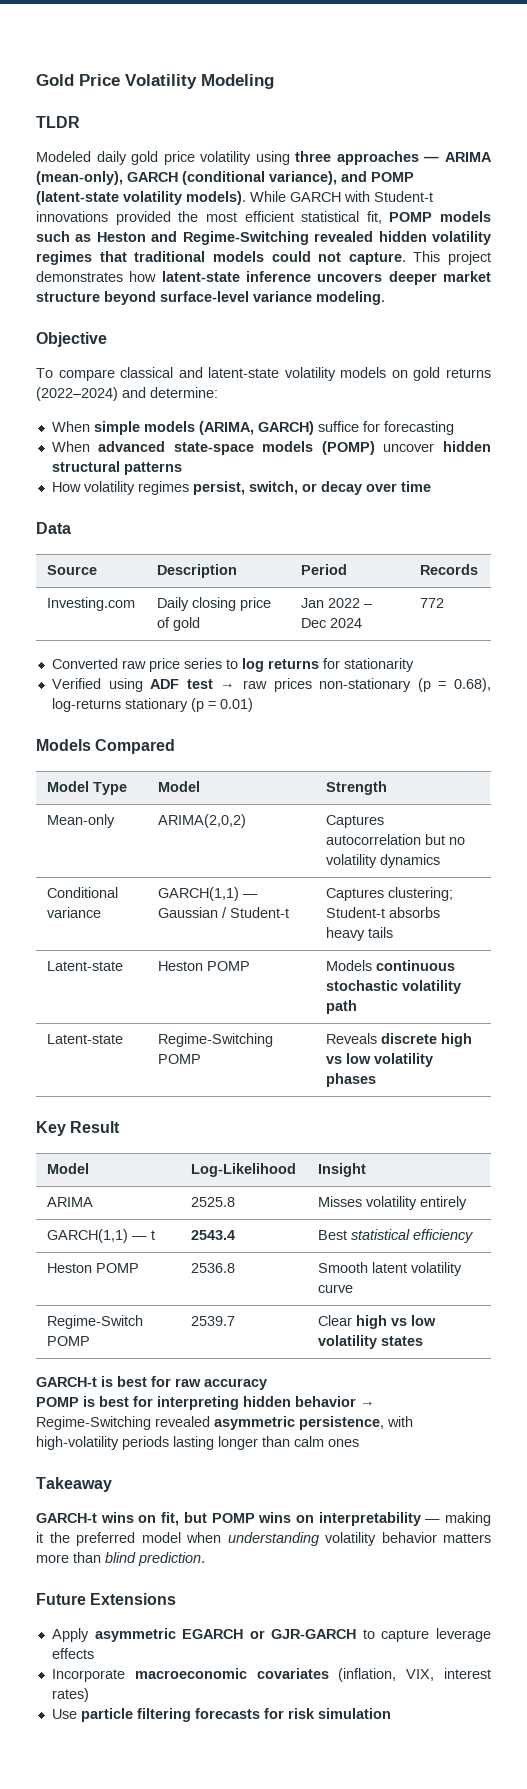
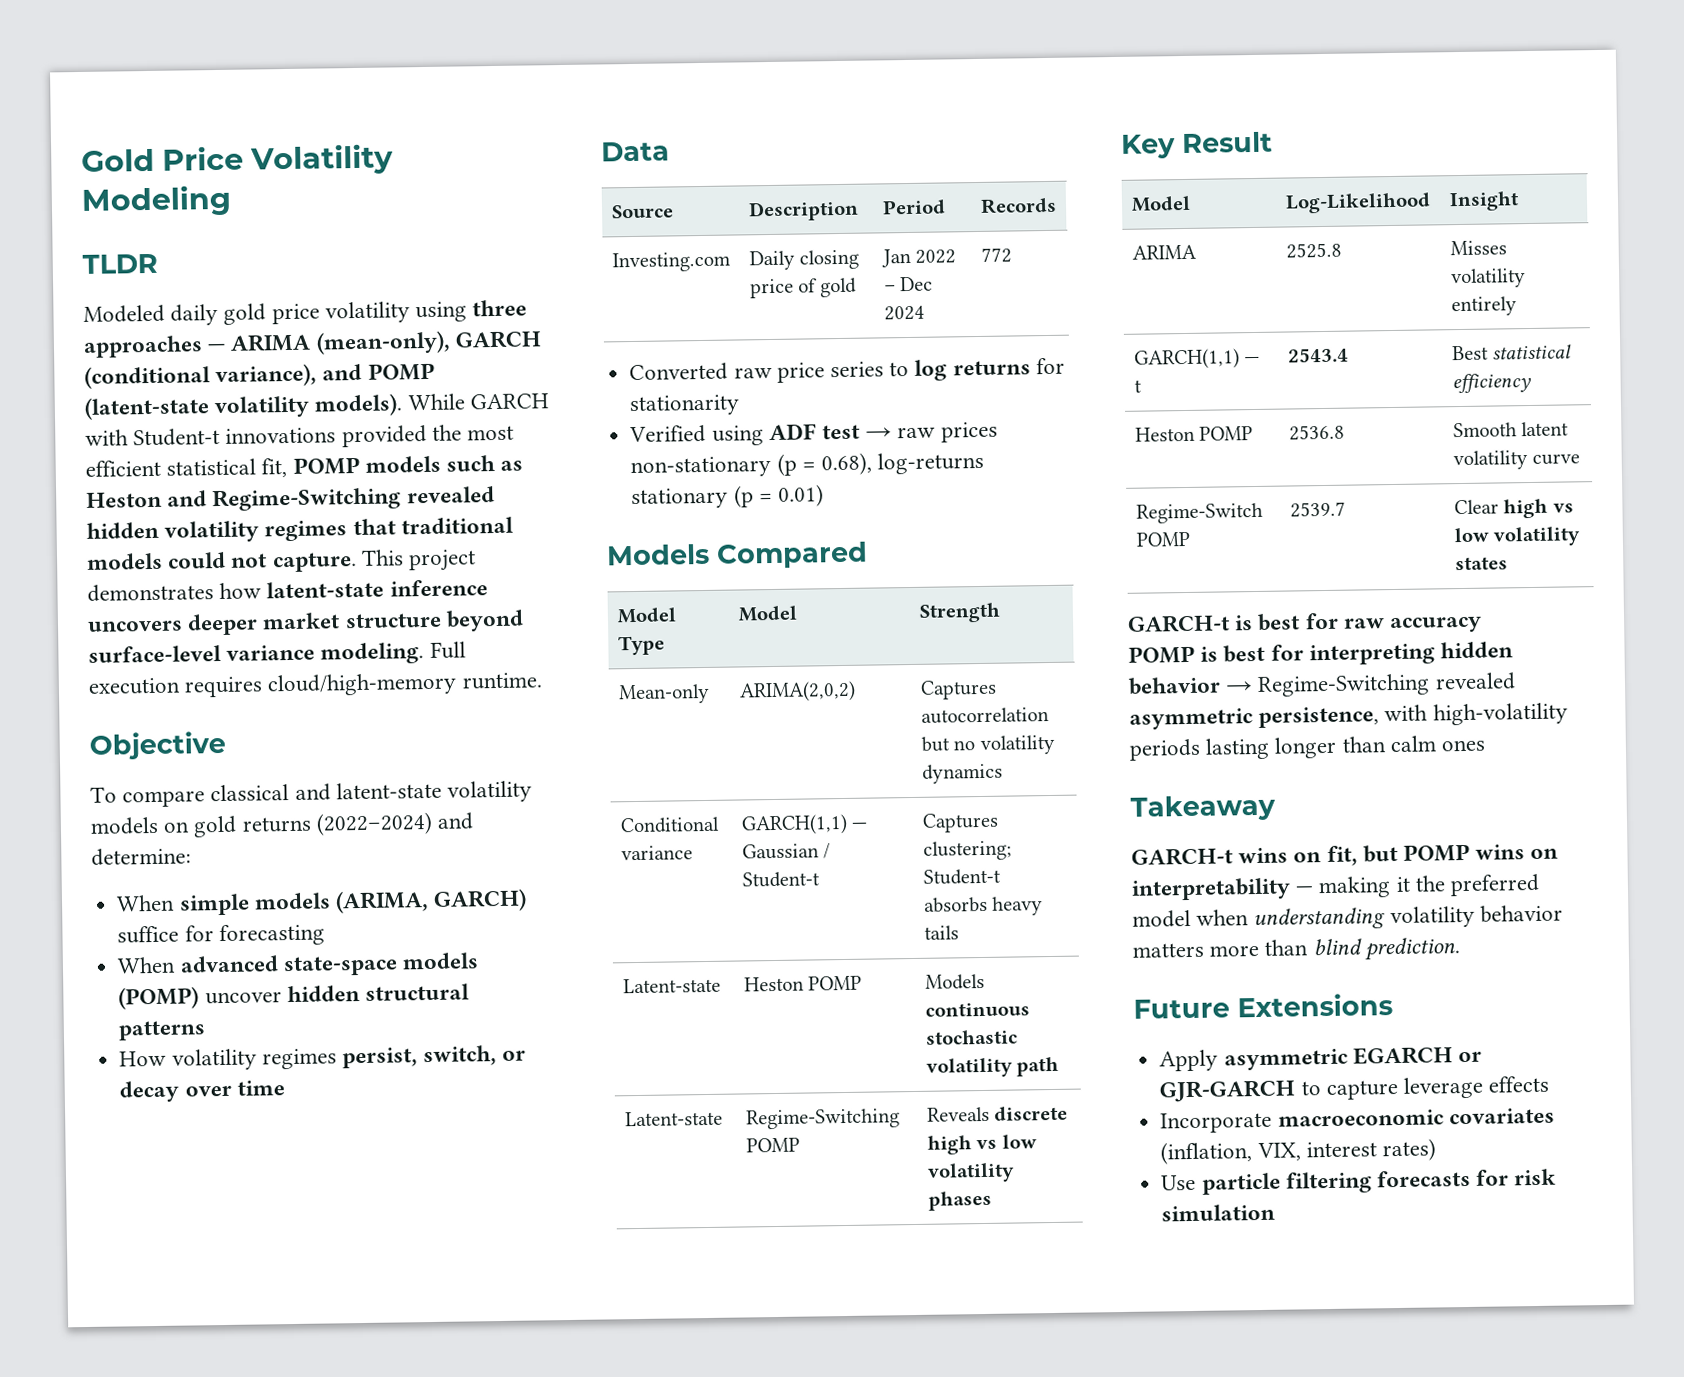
+ Full execution requires cloud/high-memory runtime.

